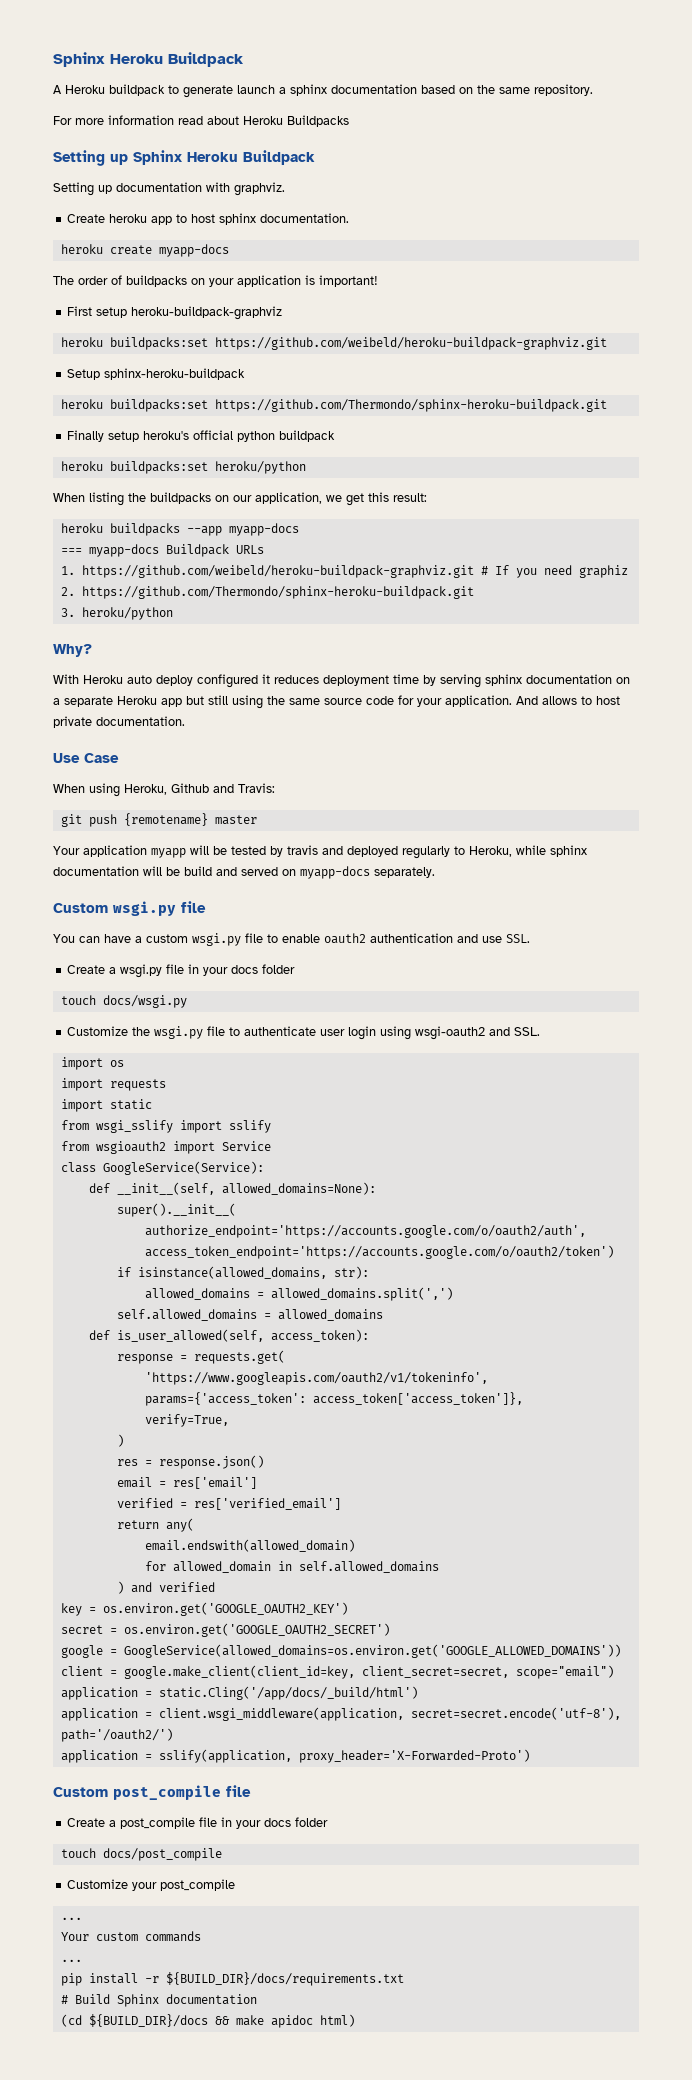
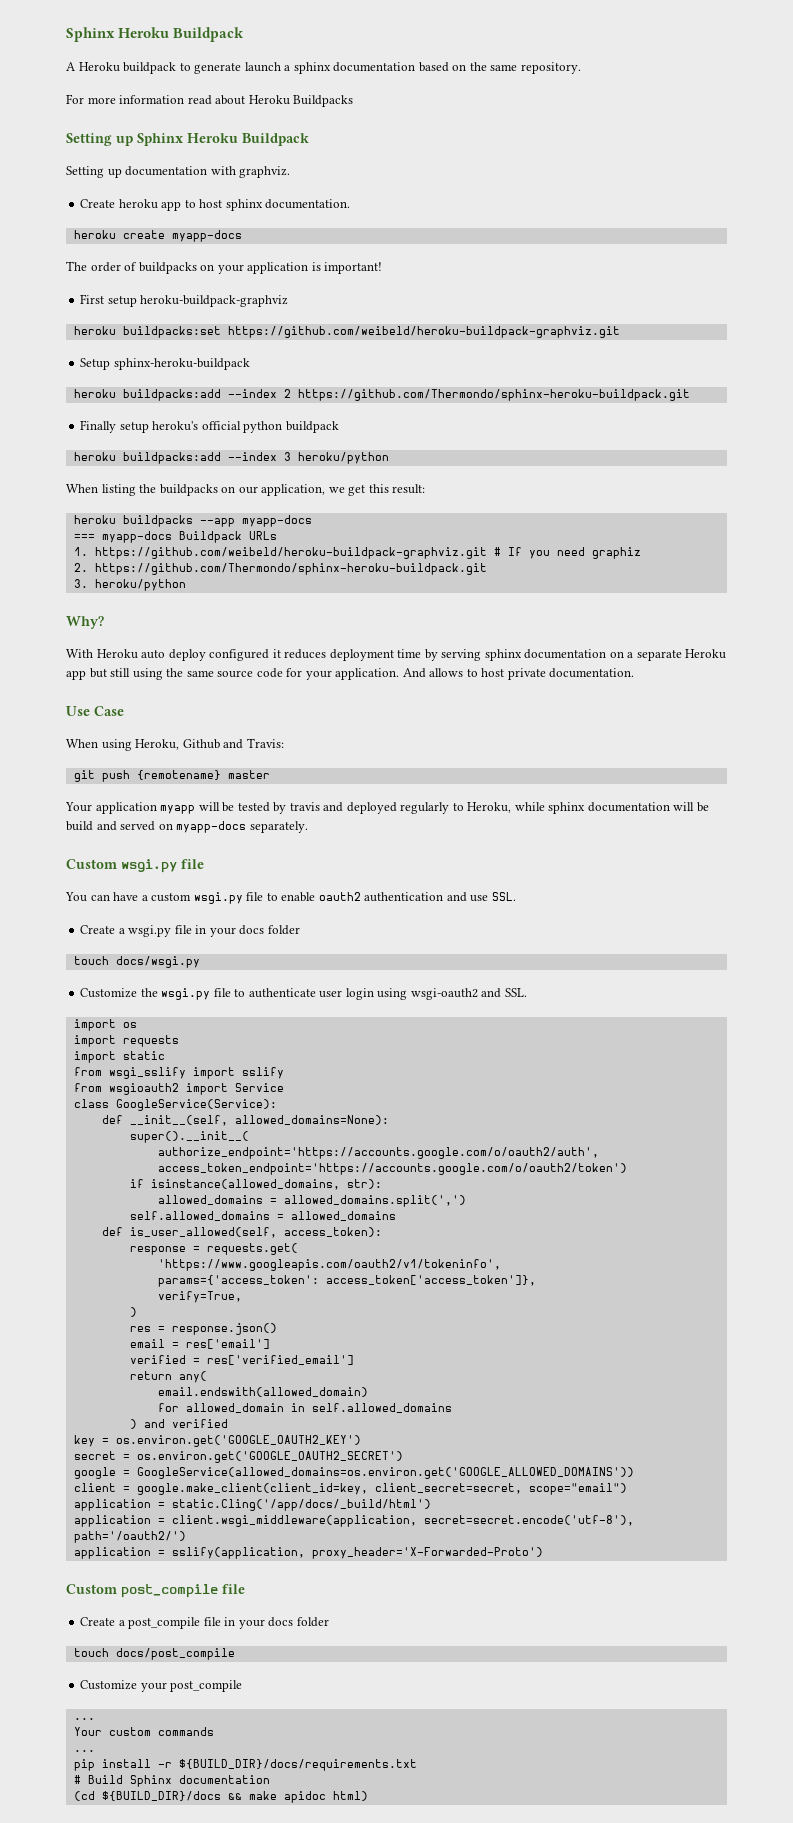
- heroku buildpacks:set https://github.com/Thermondo/sphinx-heroku-buildpack.git
+ heroku buildpacks:add --index 2 https://github.com/Thermondo/sphinx-heroku-buildpack.git
- heroku buildpacks:set heroku/python
+ heroku buildpacks:add --index 3 heroku/python

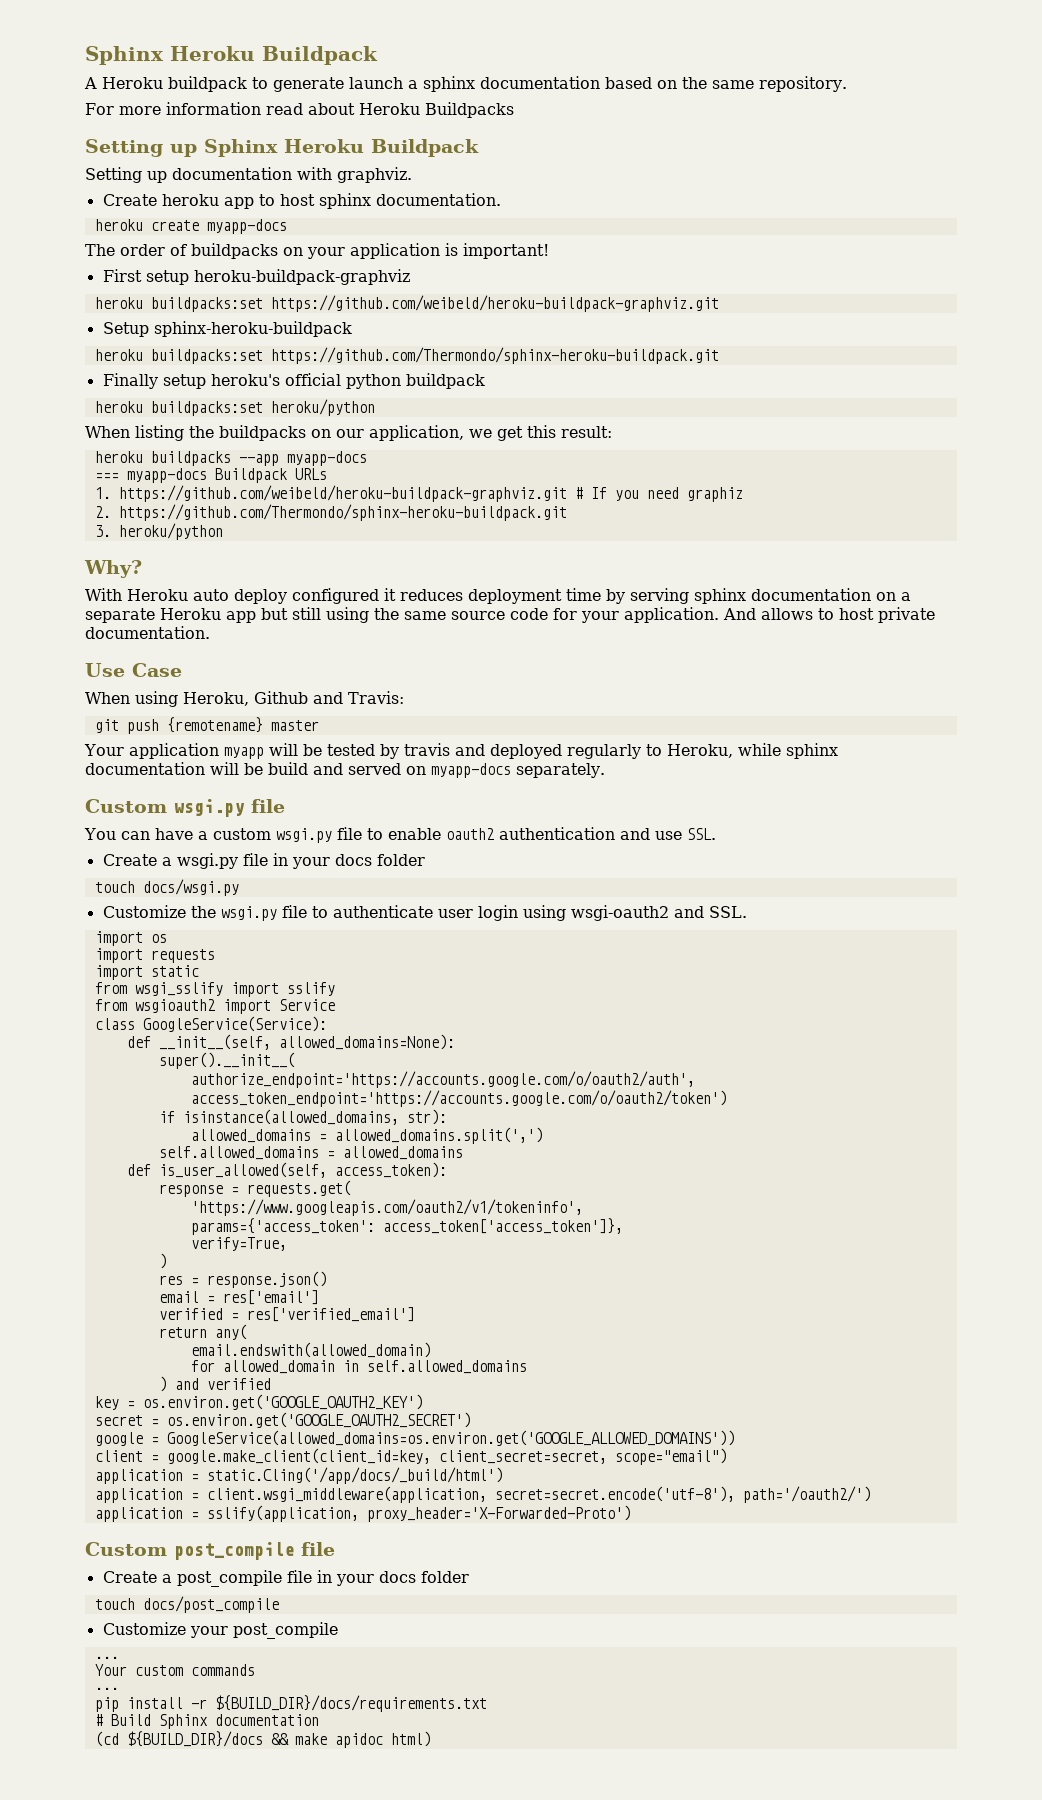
- heroku buildpacks:add --index 2 https://github.com/Thermondo/sphinx-heroku-buildpack.git
+ heroku buildpacks:set https://github.com/Thermondo/sphinx-heroku-buildpack.git
- heroku buildpacks:add --index 3 heroku/python
+ heroku buildpacks:set heroku/python

